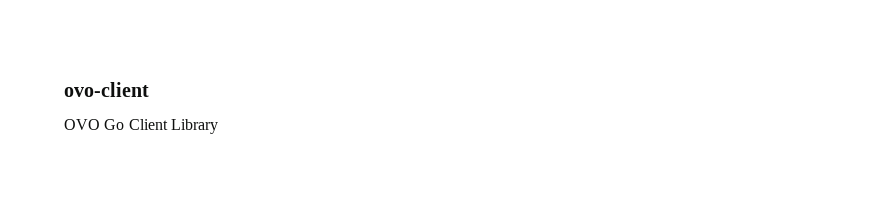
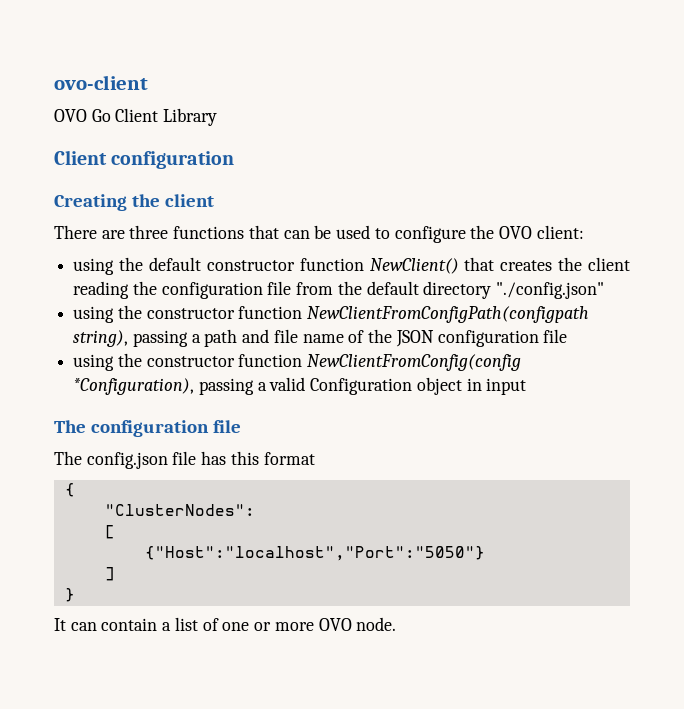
+ Client configuration
+ Creating the client
+ There are three functions that can be used to configure the OVO client:
+ using the default constructor function NewClient() that creates the client reading the configuration file from the default directory "./config.json"
+ using the constructor function NewClientFromConfigPath(configpath string), passing a path and file name of the JSON configuration file
+ using the constructor function NewClientFromConfig(config *Configuration), passing a valid Configuration object in input
+ The configuration file
+ The config.json file has this format
+ {
+ "ClusterNodes":
+ [
+ {"Host":"localhost","Port":"5050"}
+ ]
+ }
+ It can contain a list of one or more OVO node.

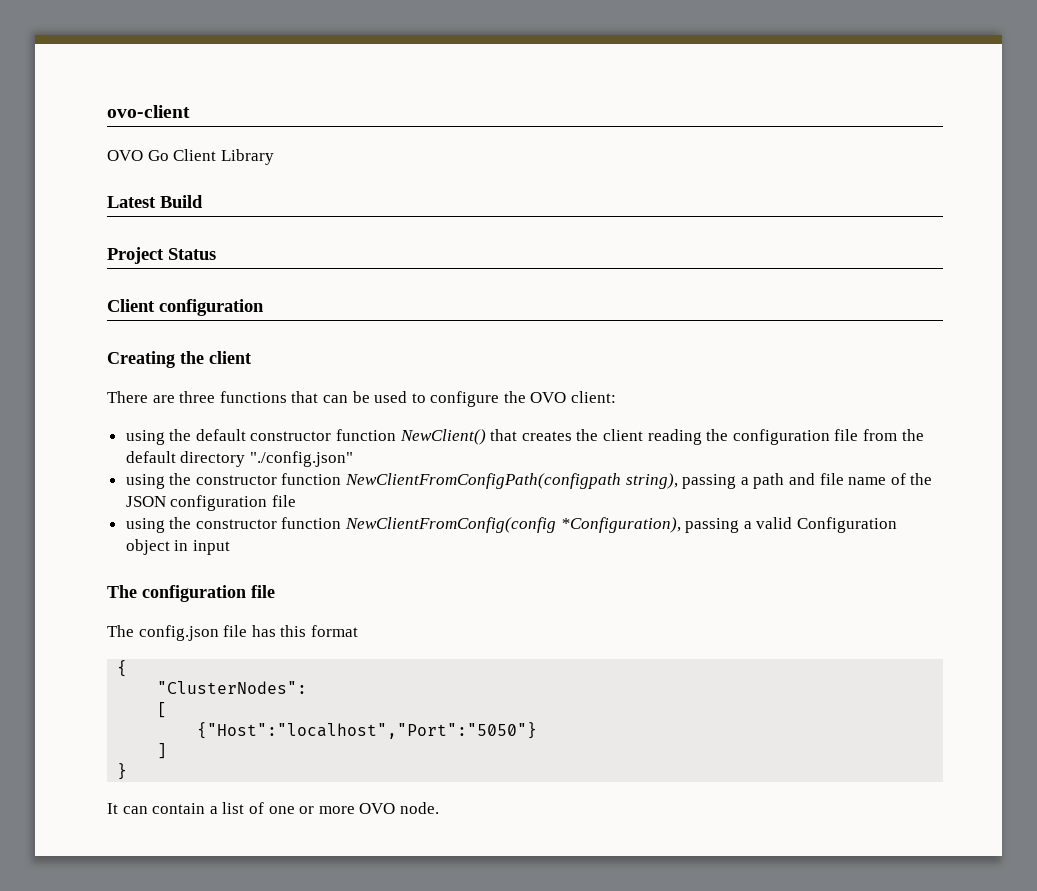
+ Latest Build
+ Project Status

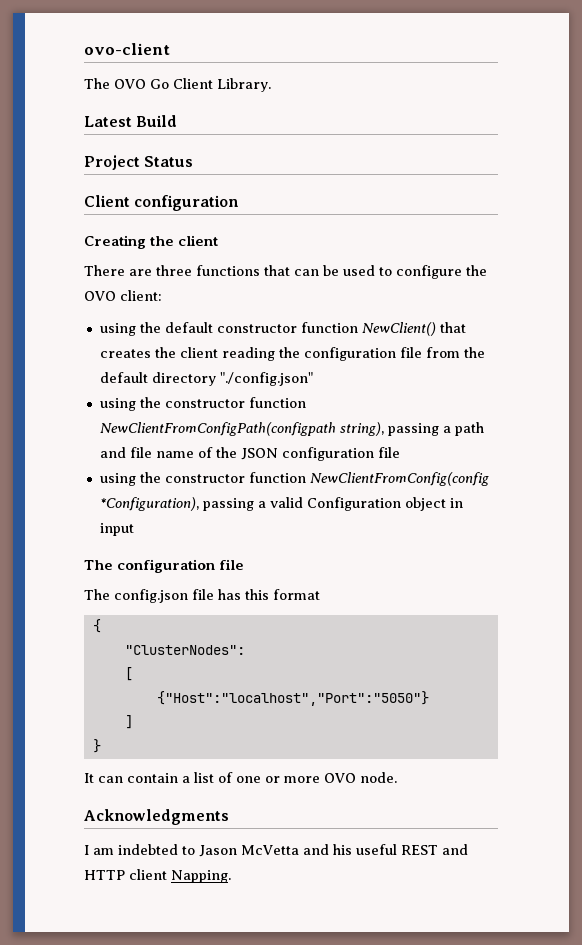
- OVO Go Client Library
+ The OVO Go Client Library.
+ Acknowledgments
+ I am indebted to Jason McVetta and his useful REST and HTTP client Napping.

